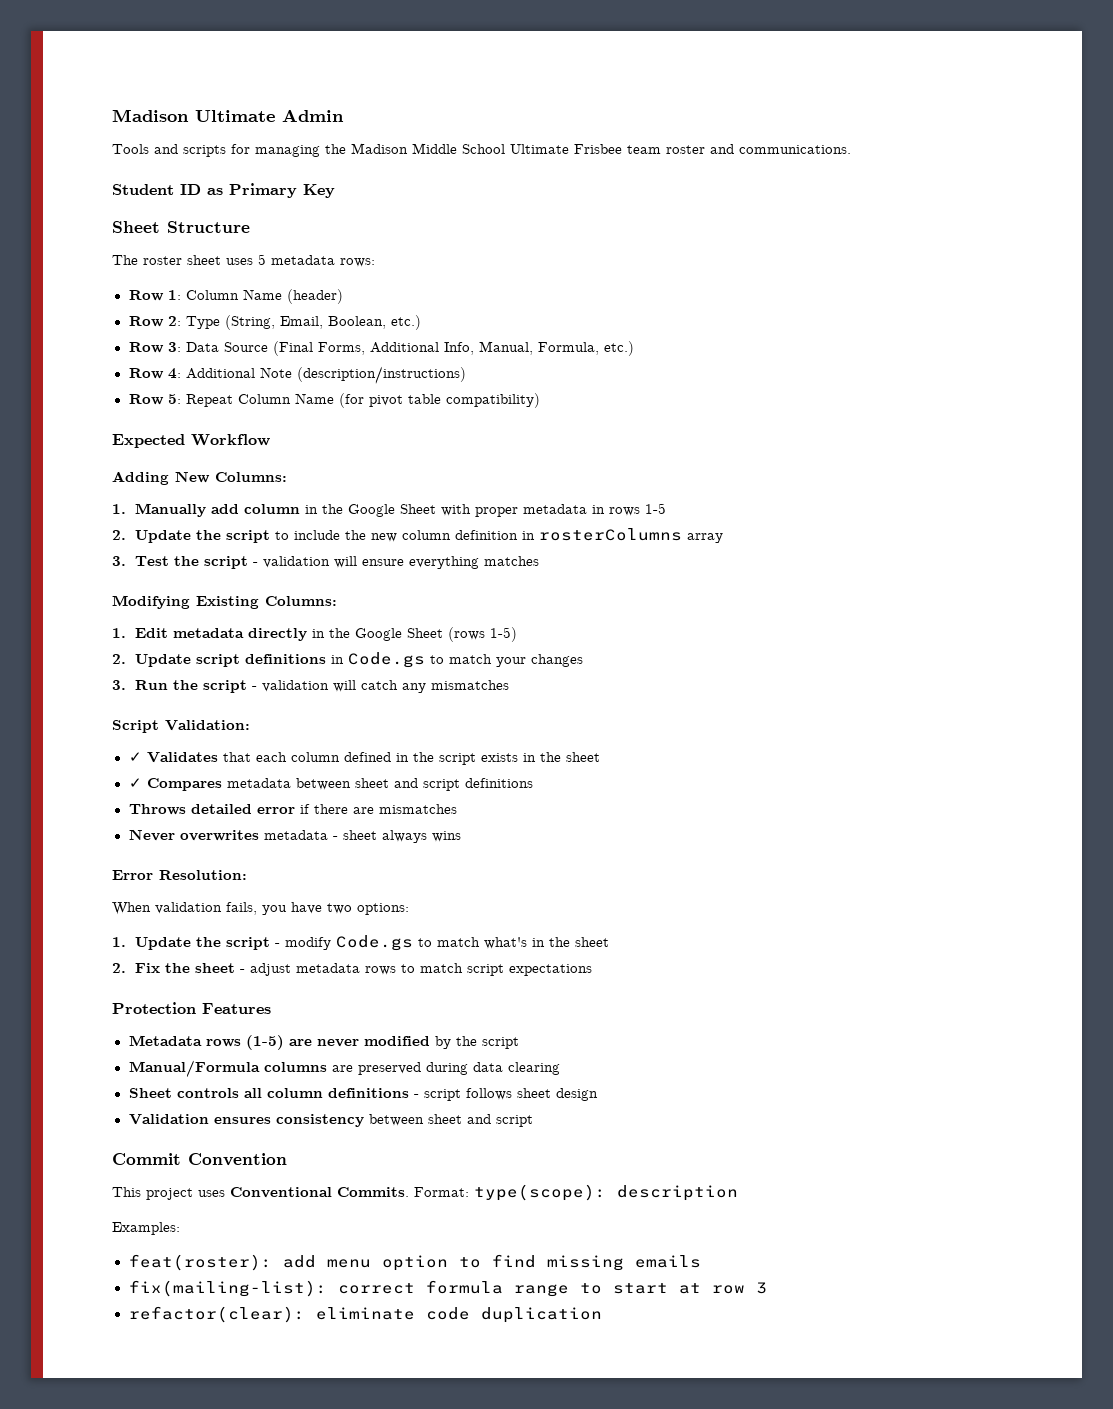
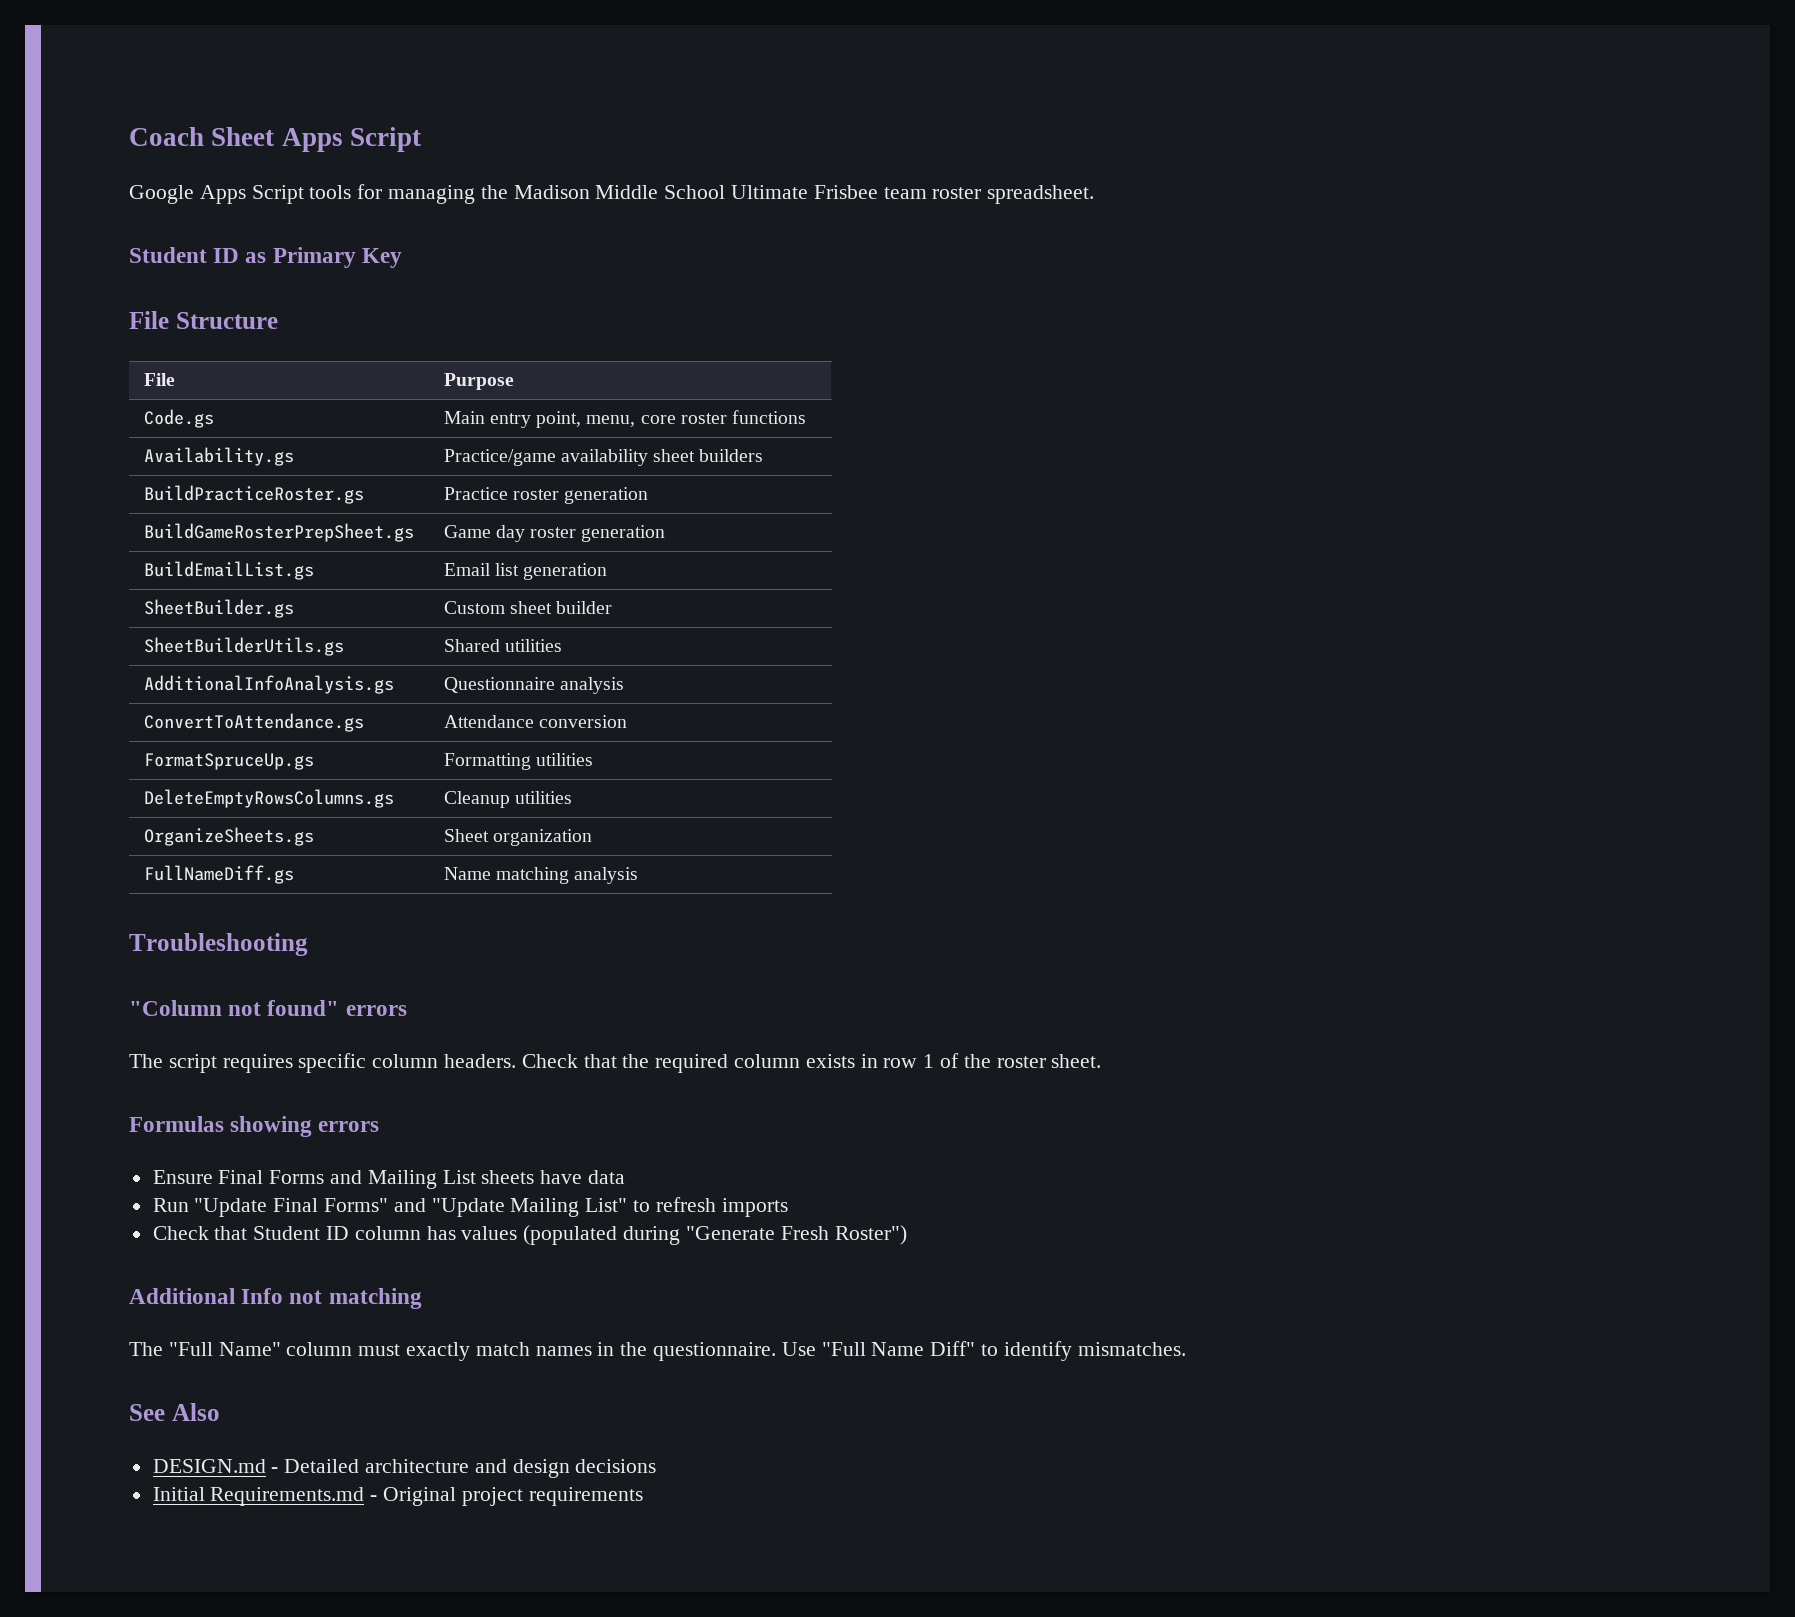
- Madison Ultimate Admin
- Tools and scripts for managing the Madison Middle School Ultimate Frisbee team roster and communications.
+ Coach Sheet Apps Script
+ Google Apps Script tools for managing the Madison Middle School Ultimate Frisbee team roster spreadsheet.
- Sheet Structure
- The roster sheet uses 5 metadata rows:
- Row 1: Column Name (header)
- Row 2: Type (String, Email, Boolean, etc.)
- Row 3: Data Source (Final Forms, Additional Info, Manual, Formula, etc.)
- Row 4: Additional Note (description/instructions)
- Row 5: Repeat Column Name (for pivot table compatibility)
- Expected Workflow
- Adding New Columns:
- 1. Manually add column in the Google Sheet with proper metadata in rows 1-5
- 2. Update the script to include the new column definition in rosterColumns array
- 3. Test the script - validation will ensure everything matches
- Modifying Existing Columns:
- 1. Edit metadata directly in the Google Sheet (rows 1-5)
- 2. Update script definitions in Code.gs to match your changes
- 3. Run the script - validation will catch any mismatches
- Script Validation:
- ✓ Validates that each column defined in the script exists in the sheet
- ✓ Compares metadata between sheet and script definitions
- Throws detailed error if there are mismatches
- Never overwrites metadata - sheet always wins
- Error Resolution:
- When validation fails, you have two options:
- 1. Update the script - modify Code.gs to match what's in the sheet
- 2. Fix the sheet - adjust metadata rows to match script expectations
- Protection Features
- Metadata rows (1-5) are never modified by the script
- Manual/Formula columns are preserved during data clearing
- Sheet controls all column definitions - script follows sheet design
- Validation ensures consistency between sheet and script
- Commit Convention
- This project uses Conventional Commits. Format: type(scope): description
- Examples:
- feat(roster): add menu option to find missing emails
- fix(mailing-list): correct formula range to start at row 3
- refactor(clear): eliminate code duplication
+ File Structure
+ File | Purpose
+ Code.gs | Main entry point, menu, core roster functions
+ Availability.gs | Practice/game availability sheet builders
+ BuildPracticeRoster.gs | Practice roster generation
+ BuildGameRosterPrepSheet.gs | Game day roster generation
+ BuildEmailList.gs | Email list generation
+ SheetBuilder.gs | Custom sheet builder
+ SheetBuilderUtils.gs | Shared utilities
+ AdditionalInfoAnalysis.gs | Questionnaire analysis
+ ConvertToAttendance.gs | Attendance conversion
+ FormatSpruceUp.gs | Formatting utilities
+ DeleteEmptyRowsColumns.gs | Cleanup utilities
+ OrganizeSheets.gs | Sheet organization
+ FullNameDiff.gs | Name matching analysis
+ Troubleshooting
+ "Column not found" errors
+ The script requires specific column headers. Check that the required column exists in row 1 of the roster sheet.
+ Formulas showing errors
+ Ensure Final Forms and Mailing List sheets have data
+ Run "Update Final Forms" and "Update Mailing List" to refresh imports
+ Check that Student ID column has values (populated during "Generate Fresh Roster")
+ Additional Info not matching
+ The "Full Name" column must exactly match names in the questionnaire. Use "Full Name Diff" to identify mismatches.
+ See Also
+ DESIGN.md - Detailed architecture and design decisions
+ Initial Requirements.md - Original project requirements

